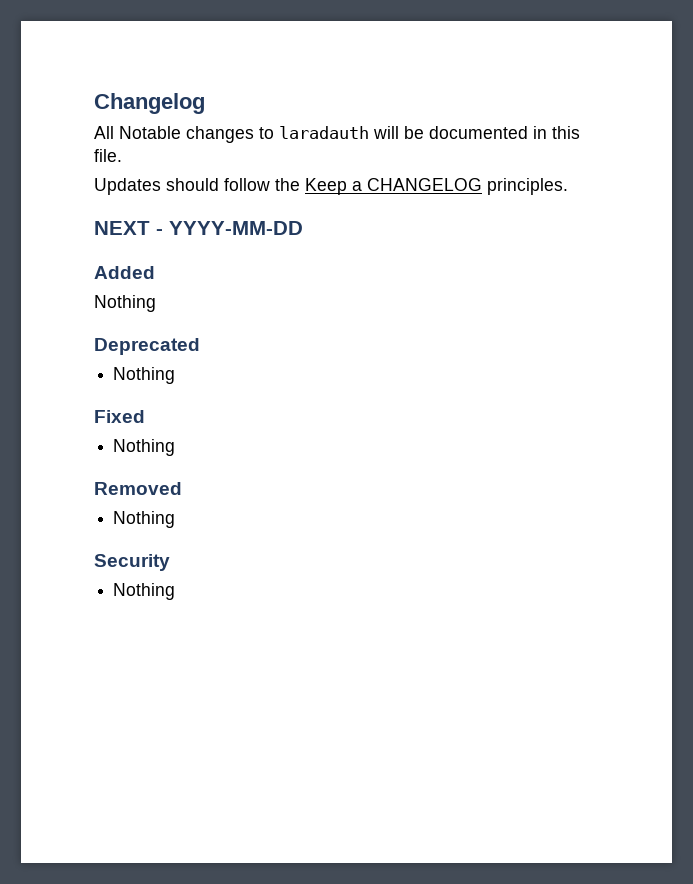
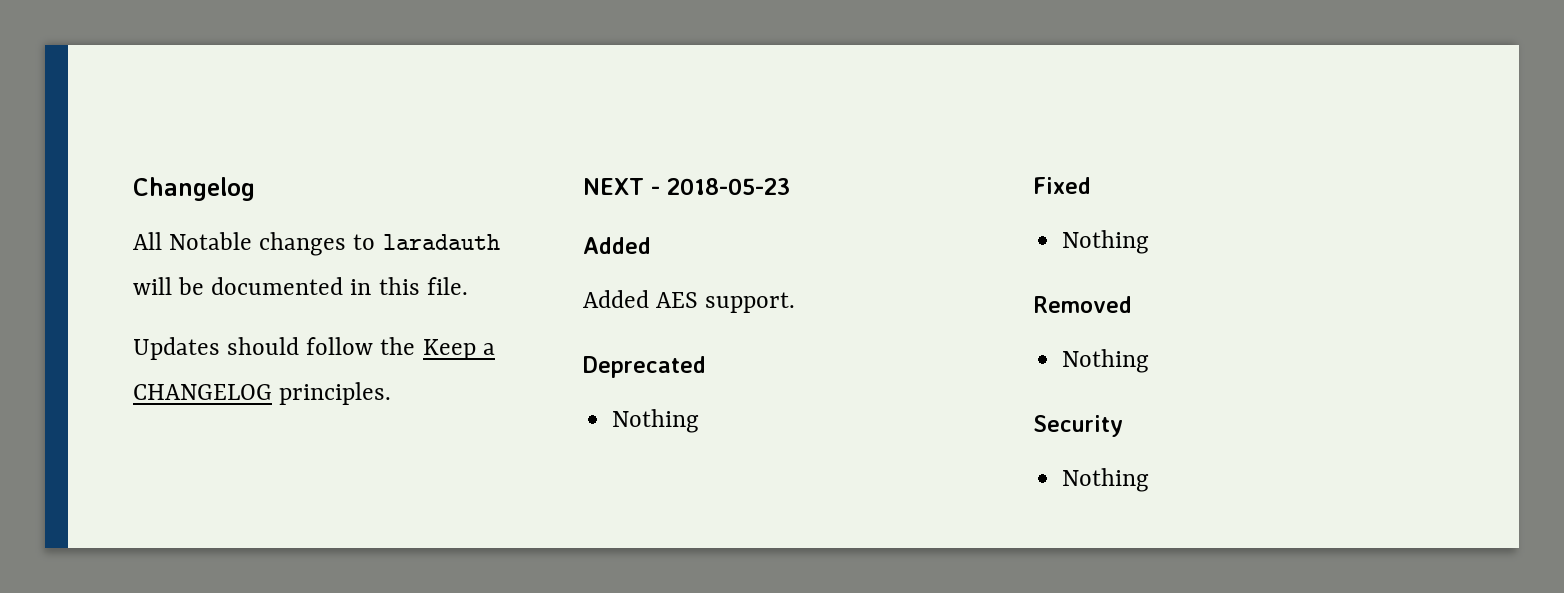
- NEXT - YYYY-MM-DD
+ NEXT - 2018-05-23
  Added
- Nothing
+ Added AES support.

